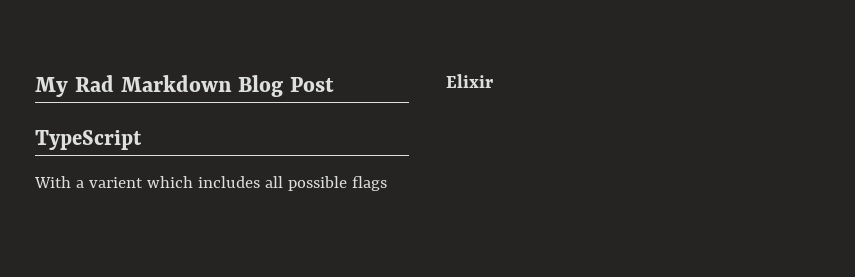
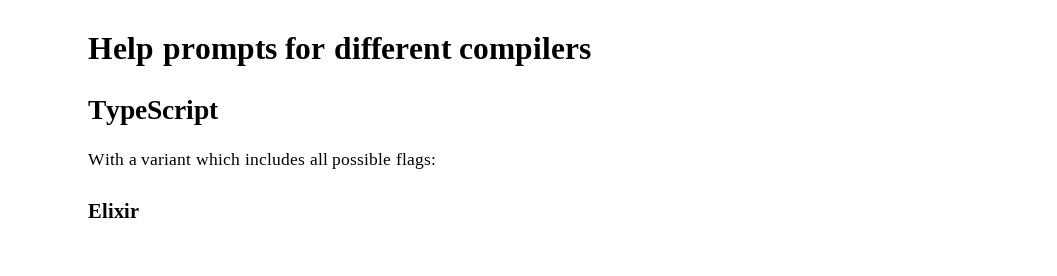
- My Rad Markdown Blog Post
+ Help prompts for different compilers
- With a varient which includes all possible flags
+ With a variant which includes all possible flags:

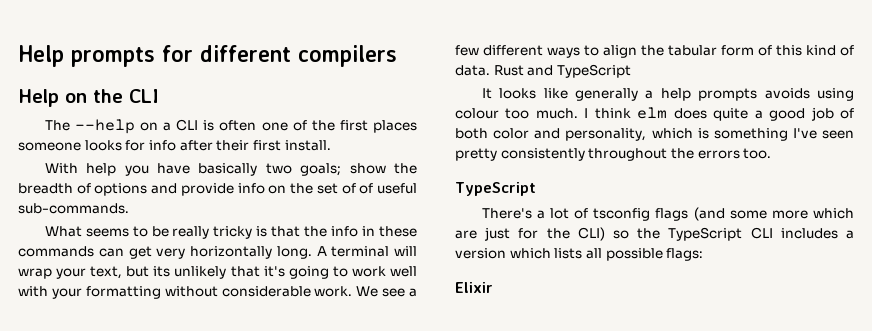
+ Help on the CLI
+ The --help on a CLI is often one of the first places someone looks for info after their first install.
+ With help you have basically two goals; show the breadth of options and provide info on the set of of useful sub-commands.
+ What seems to be really tricky is that the info in these commands can get very horizontally long. A terminal will wrap your text, but its unlikely that it's going to work well with your formatting without considerable work. We see a few different ways to align the tabular form of this kind of data. Rust and TypeScript
+ It looks like generally a help prompts avoids using colour too much. I think elm does quite a good job of both color and personality, which is something I've seen pretty consistently throughout the errors too.
  TypeScript
- With a variant which includes all possible flags:
+ There's a lot of tsconfig flags (and some more which are just for the CLI) so the TypeScript CLI includes a version which lists all possible flags:

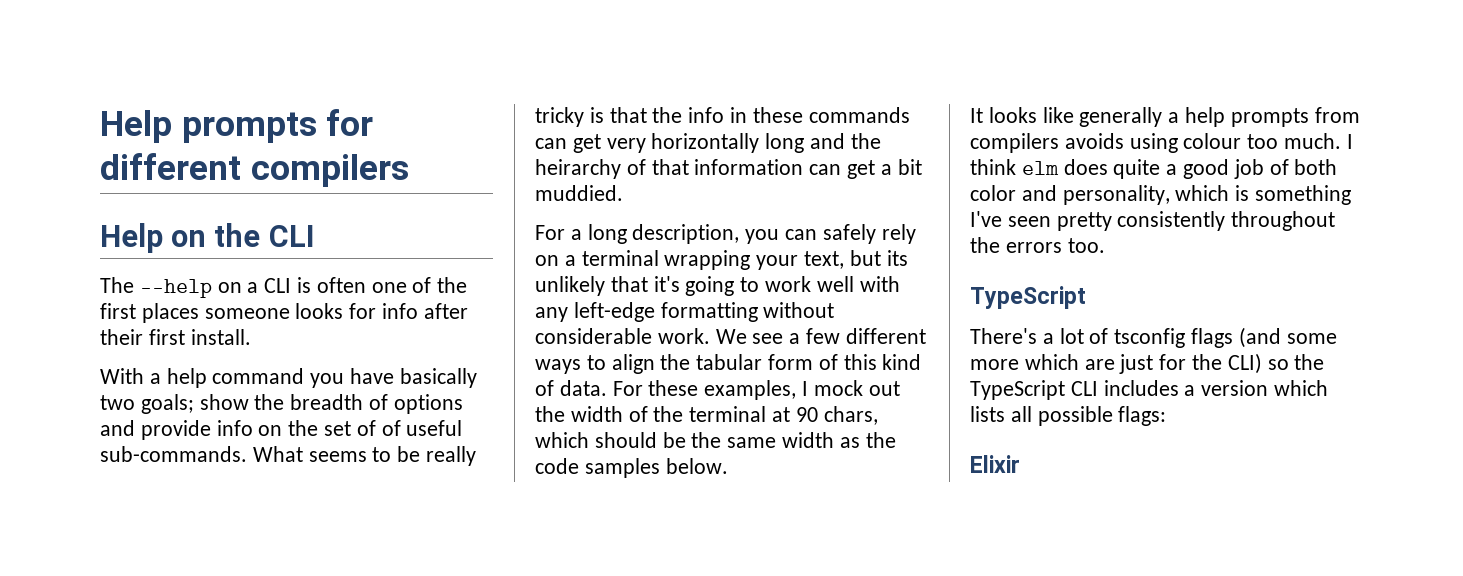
- With help you have basically two goals; show the breadth of options and provide info on the set of of useful sub-commands.
- What seems to be really tricky is that the info in these commands can get very horizontally long. A terminal will wrap your text, but its unlikely that it's going to work well with your formatting without considerable work.
+ With a help command you have basically two goals; show the breadth of options and provide info on the set of of useful sub-commands. What seems to be really tricky is that the info in these commands can get very horizontally long and the heirarchy of that information can get a bit muddied.
+ For a long description, you can safely rely on a terminal wrapping your text, but its unlikely that it's going to work well with any left-edge formatting without considerable work.
- Rust and TypeScript
+ For these examples, I mock out the width of the terminal at 90 chars, which should be the same width as the code samples below.
- It looks like generally a help prompts avoids using colour too much.
+ It looks like generally a help prompts from compilers avoids using colour too much.

